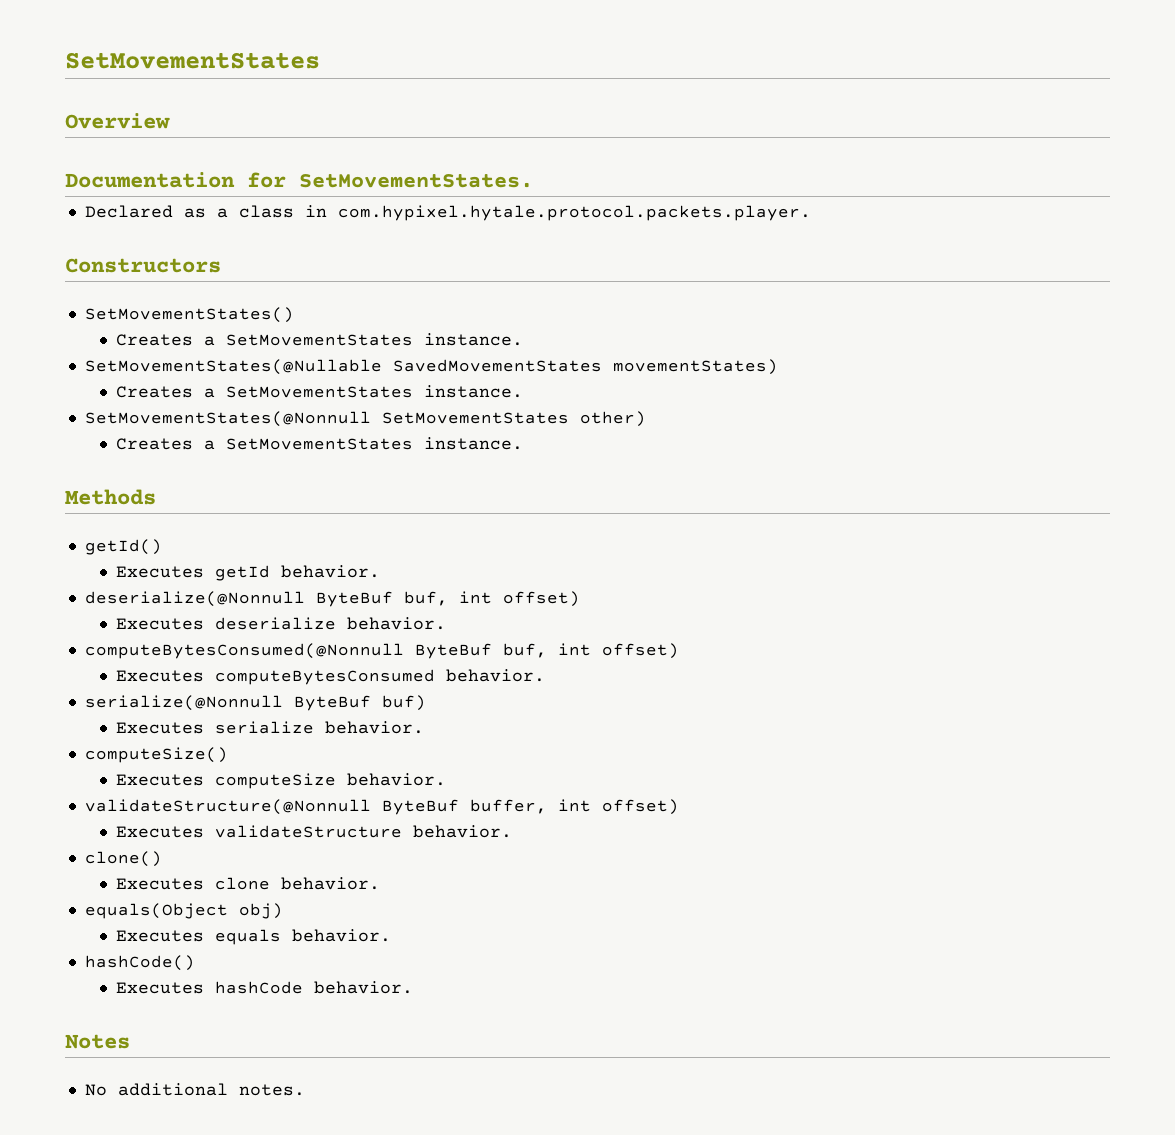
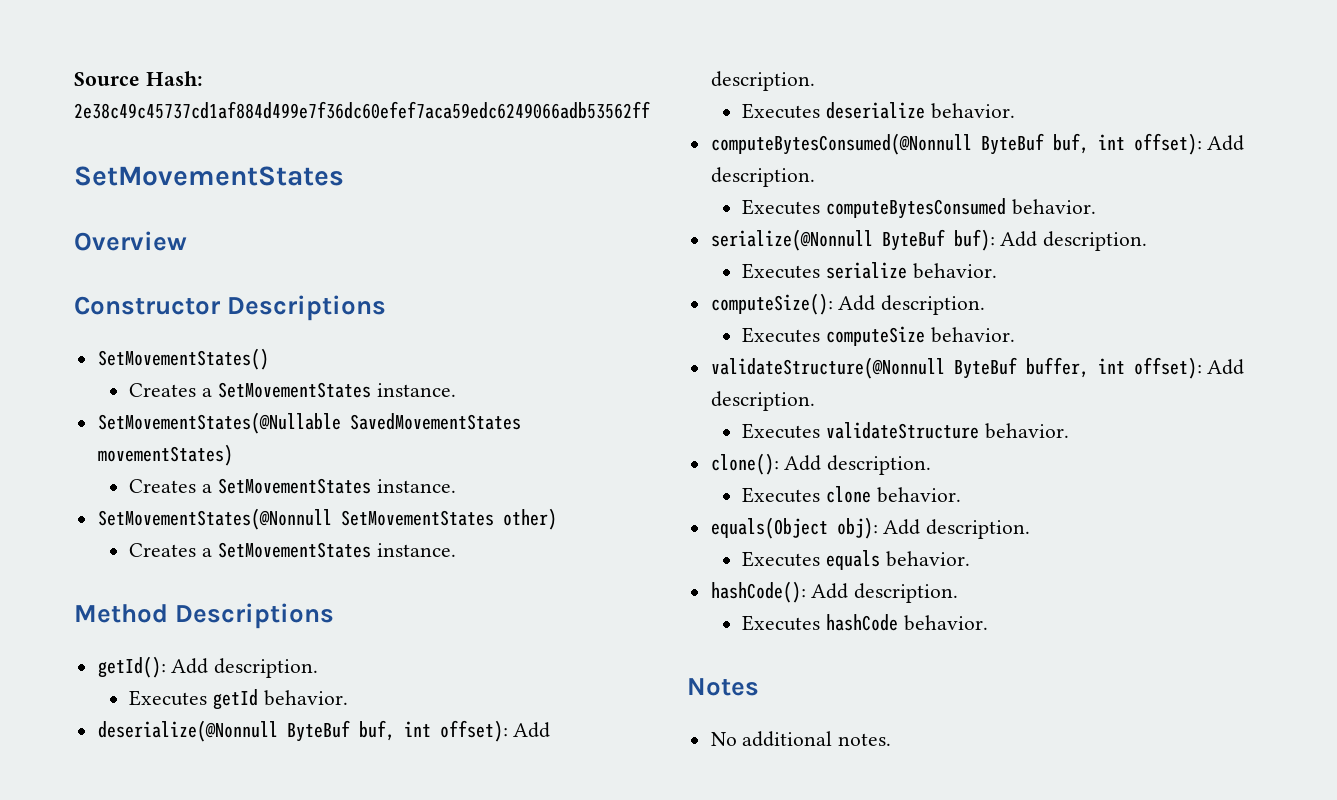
+ Source Hash: 2e38c49c45737cd1af884d499e7f36dc60efef7aca59edc6249066adb53562ff
- Documentation for SetMovementStates.
- Declared as a class in com.hypixel.hytale.protocol.packets.player.
- Constructors
+ Constructor Descriptions
- Methods
- getId()
+ Method Descriptions
+ getId(): Add description.
- deserialize(@Nonnull ByteBuf buf, int offset)
+ deserialize(@Nonnull ByteBuf buf, int offset): Add description.
- computeBytesConsumed(@Nonnull ByteBuf buf, int offset)
+ computeBytesConsumed(@Nonnull ByteBuf buf, int offset): Add description.
- serialize(@Nonnull ByteBuf buf)
+ serialize(@Nonnull ByteBuf buf): Add description.
- computeSize()
+ computeSize(): Add description.
- validateStructure(@Nonnull ByteBuf buffer, int offset)
+ validateStructure(@Nonnull ByteBuf buffer, int offset): Add description.
- clone()
+ clone(): Add description.
- equals(Object obj)
+ equals(Object obj): Add description.
- hashCode()
+ hashCode(): Add description.

